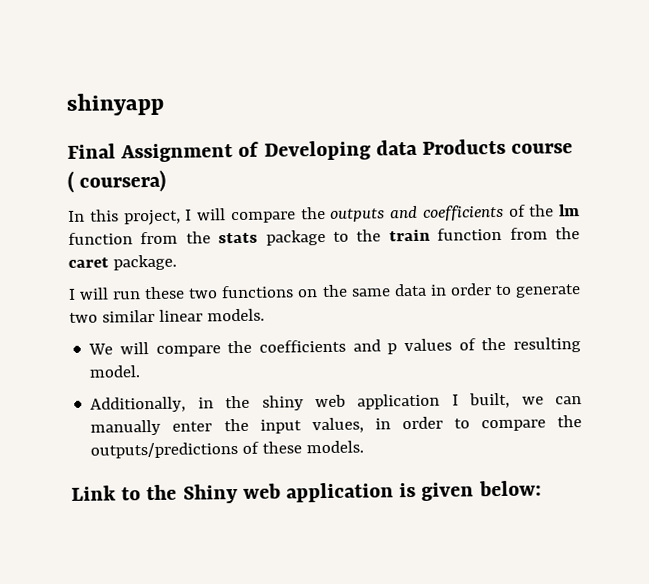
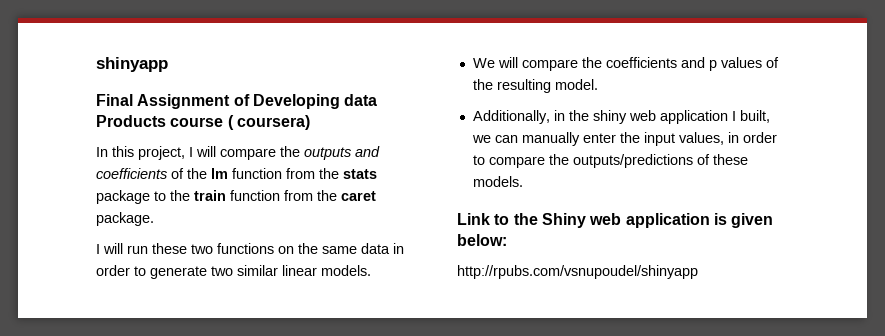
+ http://rpubs.com/vsnupoudel/shinyapp

